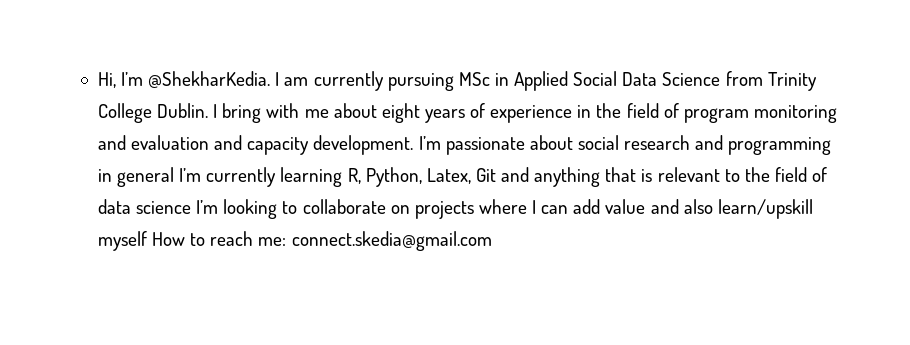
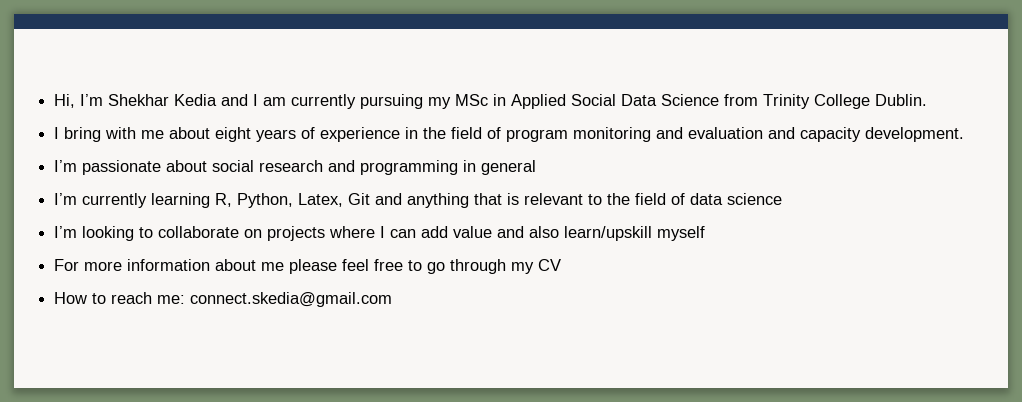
- Hi, I’m @ShekharKedia. I am currently pursuing MSc in Applied Social Data Science from Trinity College Dublin. I bring with me about eight years of experience in the field of program monitoring and evaluation and capacity development. I’m passionate about social research and programming in general I’m currently learning R, Python, Latex, Git and anything that is relevant to the field of data science I’m looking to collaborate on projects where I can add value and also learn/upskill myself How to reach me:
+ Hi, I’m Shekhar Kedia and I am currently pursuing my MSc in Applied Social Data Science from Trinity College Dublin.
+ I bring with me about eight years of experience in the field of program monitoring and evaluation and capacity development.
+ I’m passionate about social research and programming in general
+ I’m currently learning R, Python, Latex, Git and anything that is relevant to the field of data science
+ I’m looking to collaborate on projects where I can add value and also learn/upskill myself
+ For more information about me please feel free to go through my CV
+ How to reach me:

